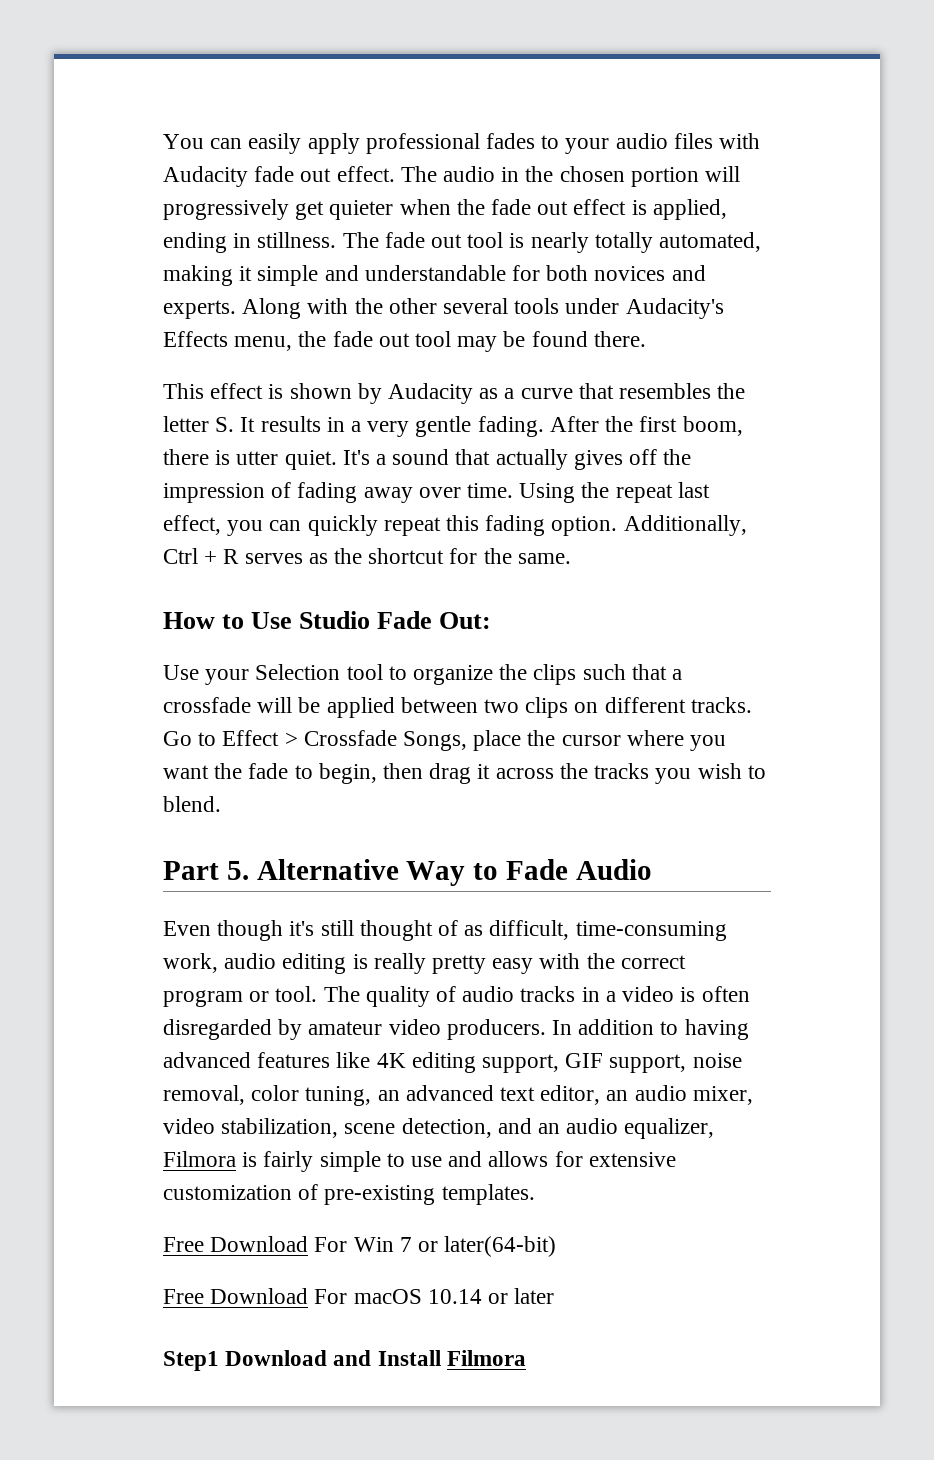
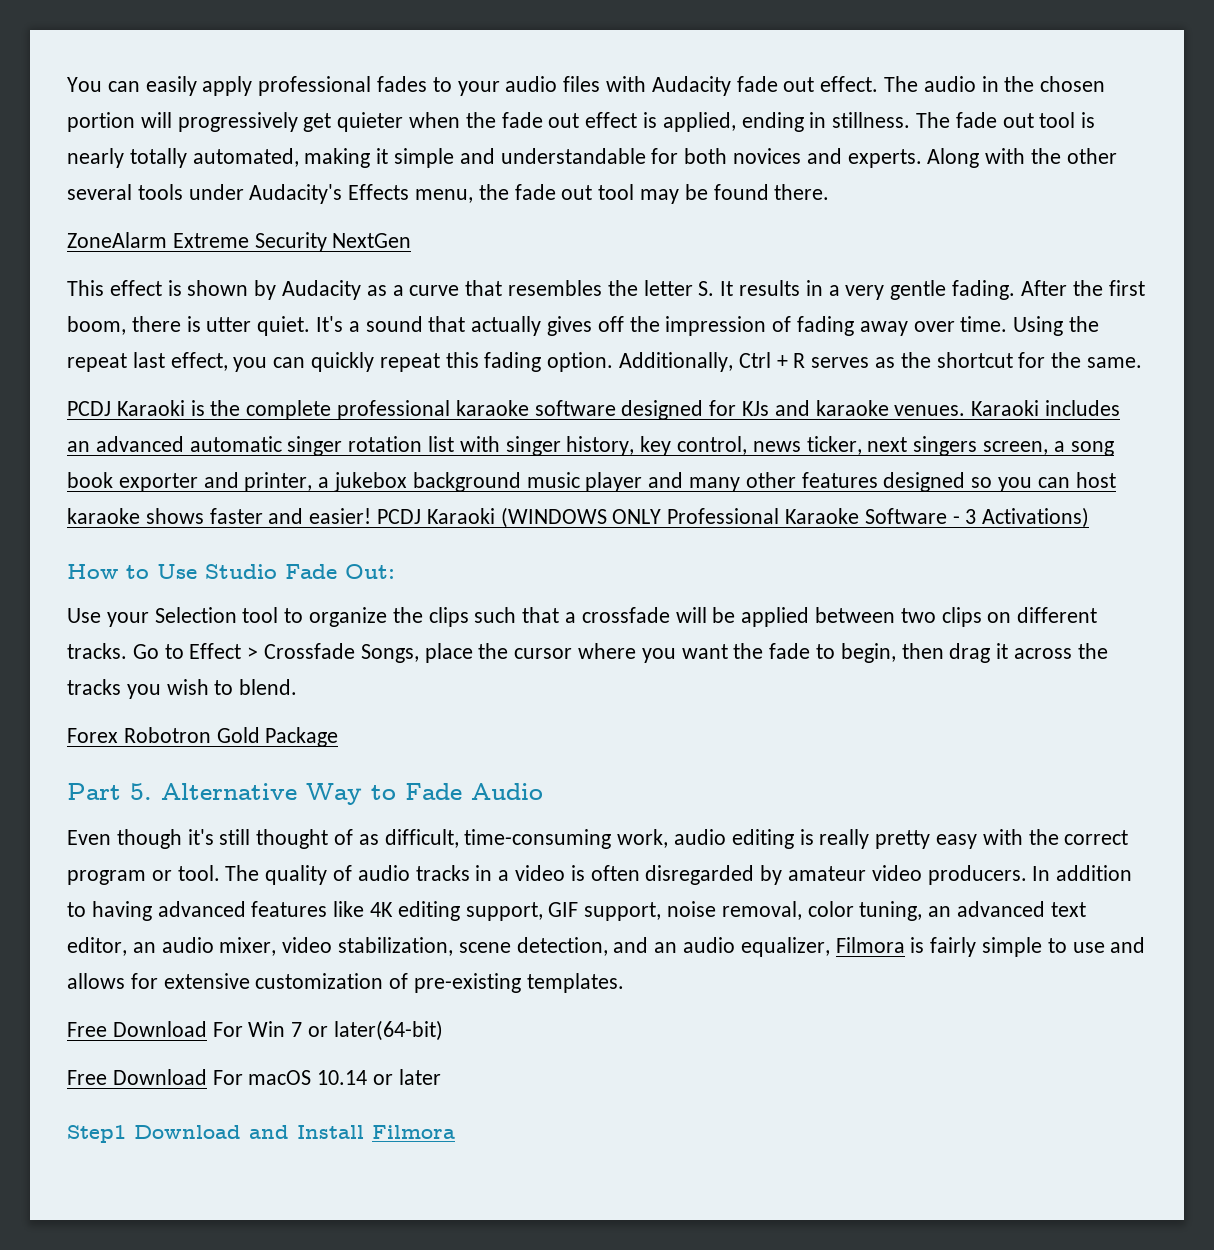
+ ZoneAlarm Extreme Security NextGen
+ PCDJ Karaoki is the complete professional karaoke software designed for KJs and karaoke venues. Karaoki includes an advanced automatic singer rotation list with singer history, key control, news ticker, next singers screen, a song book exporter and printer, a jukebox background music player and many other features designed so you can host karaoke shows faster and easier! PCDJ Karaoki (WINDOWS ONLY Professional Karaoke Software - 3 Activations)
+ Forex Robotron Gold Package

